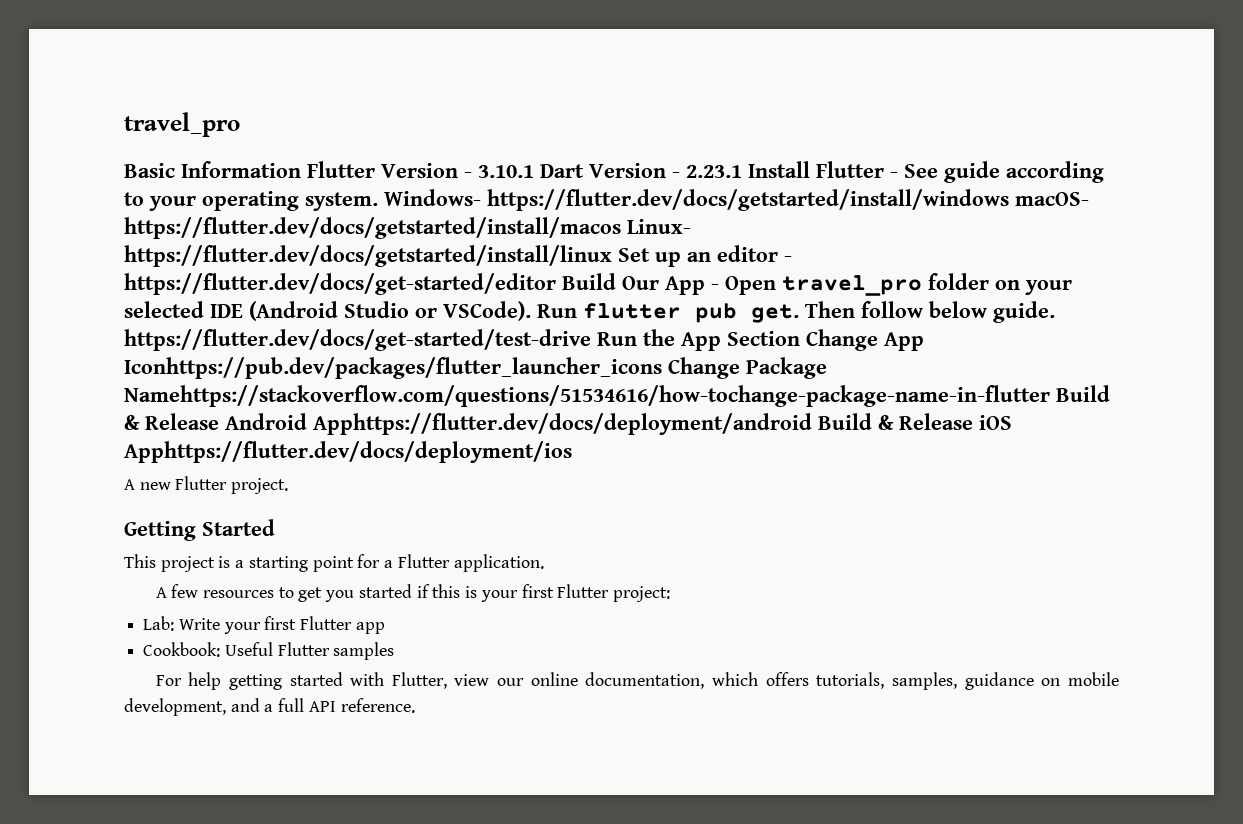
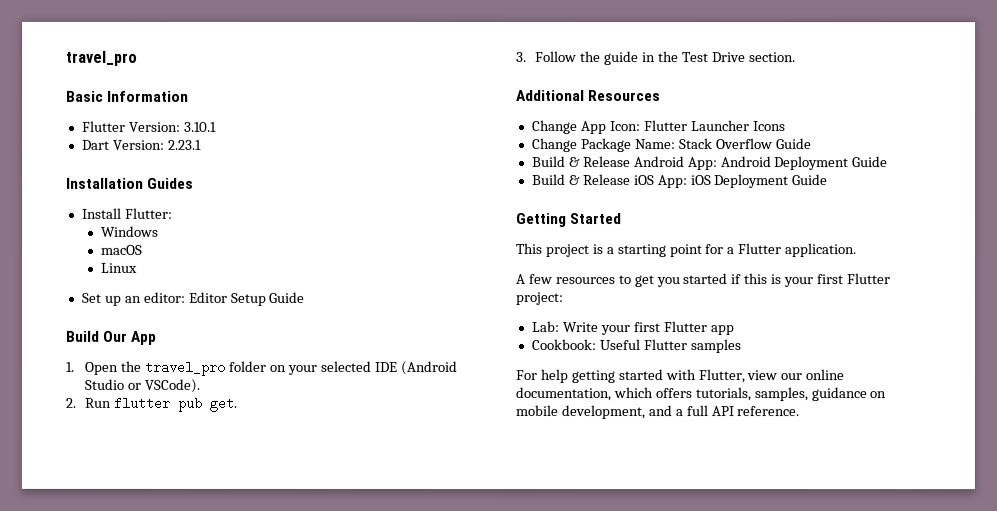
- Basic Information Flutter Version - 3.10.1 Dart Version - 2.23.1 Install Flutter - See guide according to your operating system. Windows- https://flutter.dev/docs/getstarted/install/windows macOS- https://flutter.dev/docs/getstarted/install/macos Linux- https://flutter.dev/docs/getstarted/install/linux Set up an editor - https://flutter.dev/docs/get-started/editor Build Our App - Open travel_pro folder on your selected IDE (Android Studio or VSCode). Run flutter pub get. Then follow below guide. https://flutter.dev/docs/get-started/test-drive Run the App Section Change App Iconhttps://pub.dev/packages/flutter_launcher_icons Change Package Namehttps://stackoverflow.com/questions/51534616/how-tochange-package-name-in-flutter Build & Release Android Apphttps://flutter.dev/docs/deployment/android Build & Release iOS Apphttps://flutter.dev/docs/deployment/ios
- A new Flutter project.
+ Basic Information
+ Flutter Version: 3.10.1
+ Dart Version: 2.23.1
+ Installation Guides
+ Install Flutter:
+ Windows
+ macOS
+ Linux
+ Set up an editor: Editor Setup Guide
+ Build Our App
+ 1. Open the travel_pro folder on your selected IDE (Android Studio or VSCode).
+ 2. Run flutter pub get.
+ 3. Follow the guide in the Test Drive section.
+ Additional Resources
+ Change App Icon: Flutter Launcher Icons
+ Change Package Name: Stack Overflow Guide
+ Build & Release Android App: Android Deployment Guide
+ Build & Release iOS App: iOS Deployment Guide

